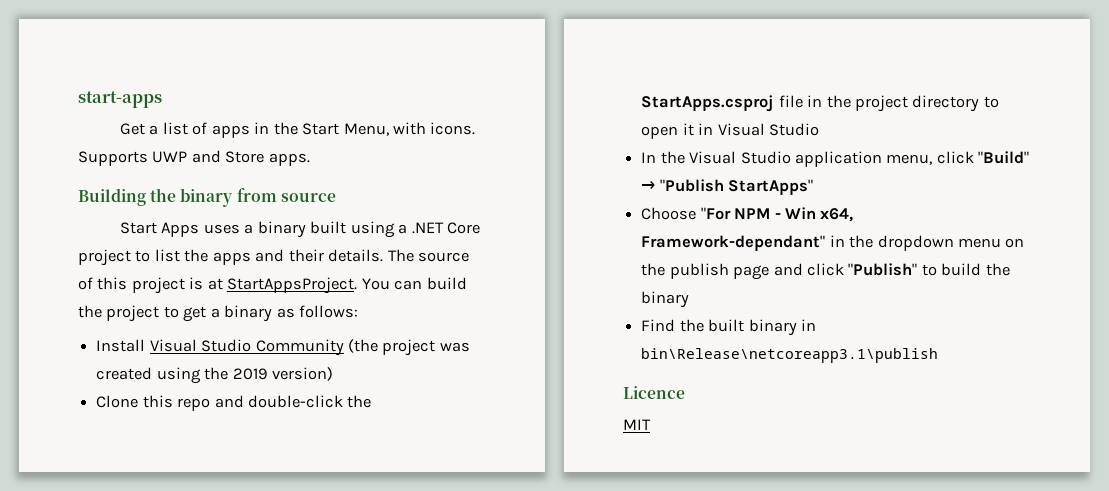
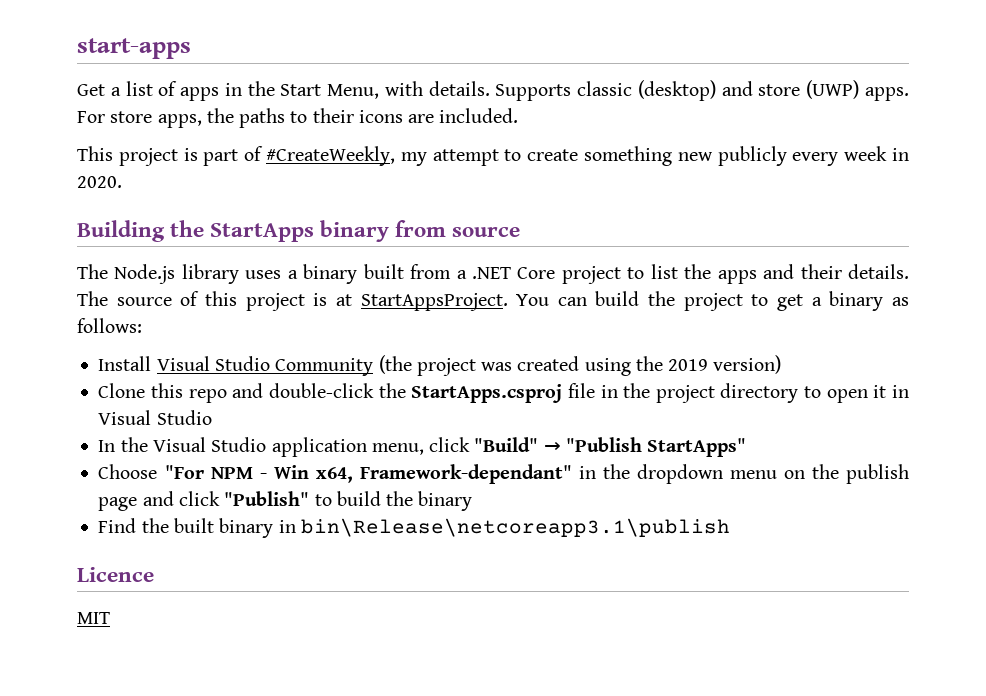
- Get a list of apps in the Start Menu, with icons. Supports UWP and Store apps.
+ Get a list of apps in the Start Menu, with details. Supports classic (desktop) and store (UWP) apps. For store apps, the paths to their icons are included.
+ This project is part of #CreateWeekly, my attempt to create something new publicly every week in 2020.
- Building the binary from source
+ Building the StartApps binary from source
- Start Apps uses a binary built using a .NET Core project to list the apps and their details.
+ The Node.js library uses a binary built from a .NET Core project to list the apps and their details.

